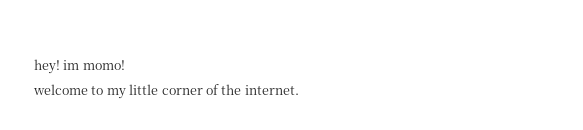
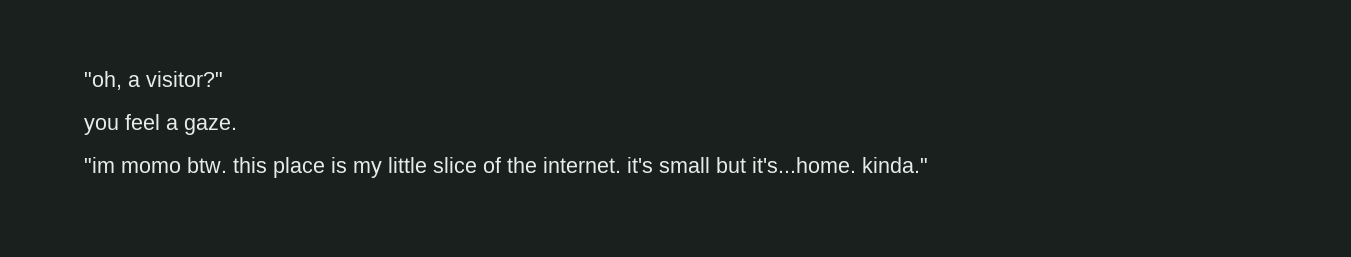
- hey! im momo!
- welcome to my little corner of the internet.
+ "oh, a visitor?"
+ you feel a gaze.
+ "im momo btw. this place is my little slice of the internet. it's small but it's...home. kinda."

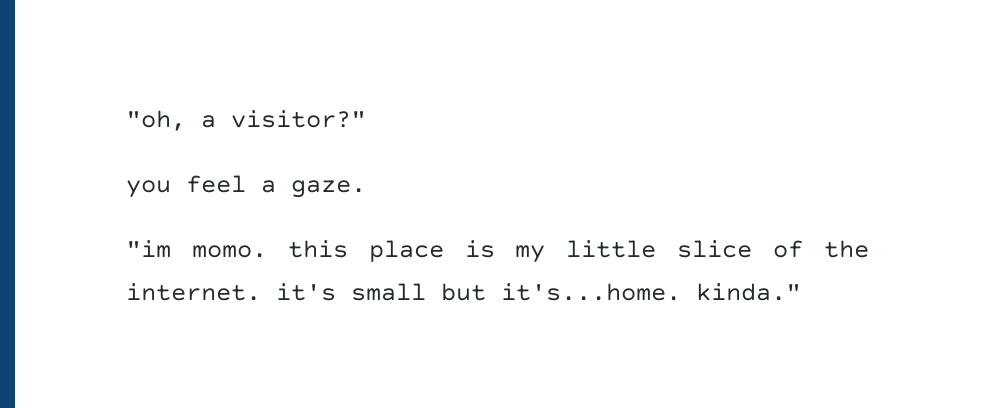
- "im momo btw. this place is my little slice of the internet. it's small but it's...home. kinda."
+ "im momo. this place is my little slice of the internet. it's small but it's...home. kinda."

